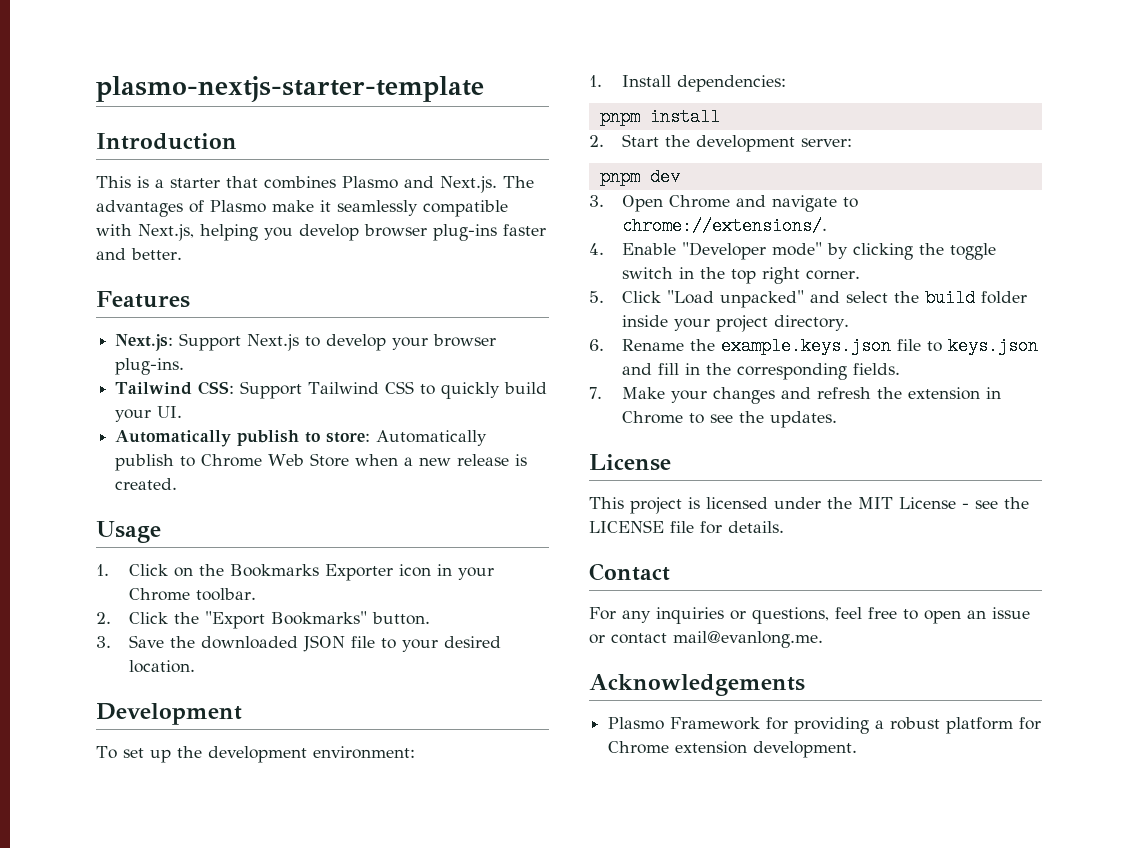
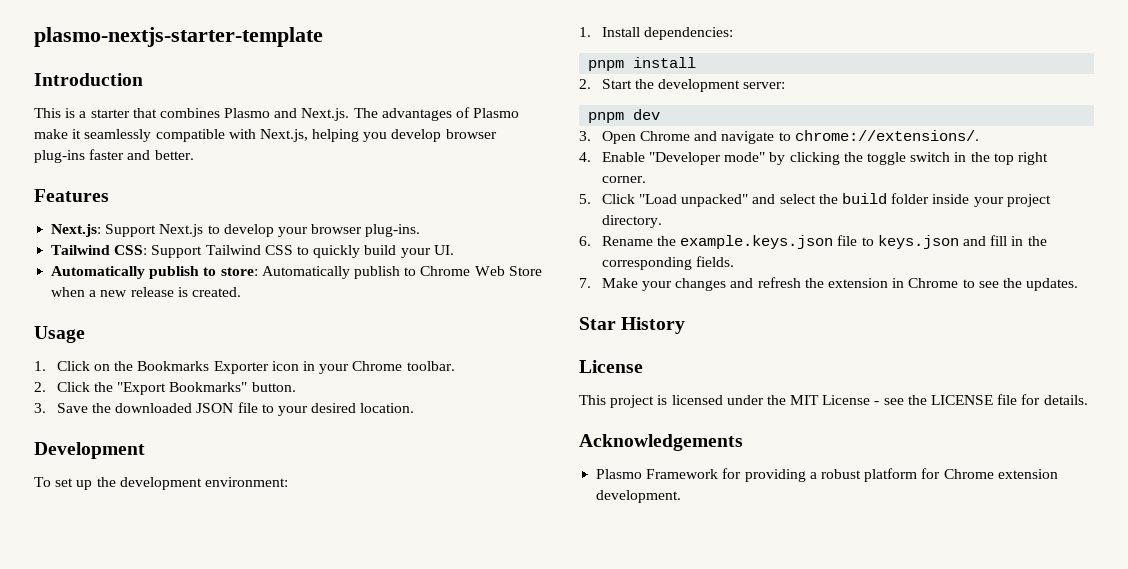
+ Star History
- Contact
- For any inquiries or questions, feel free to open an issue or contact mail@evanlong.me.

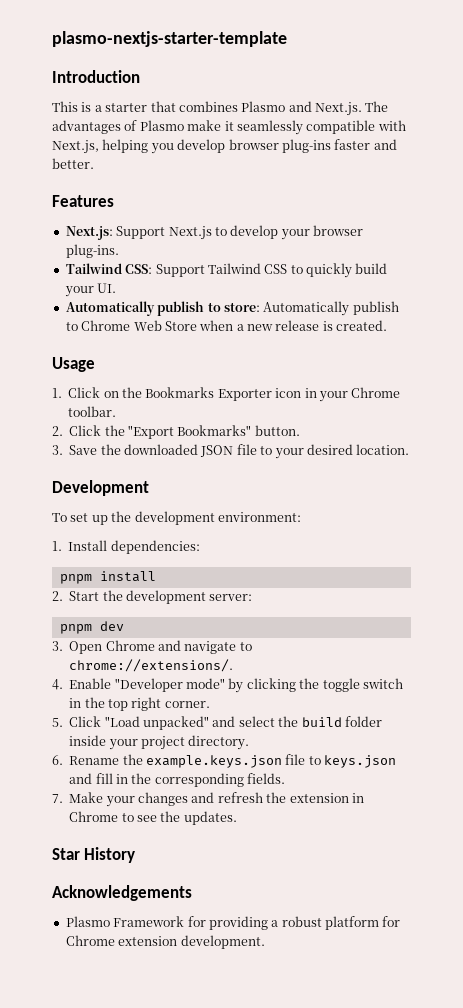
  Star History
- License
- This project is licensed under the MIT License - see the LICENSE file for details.

